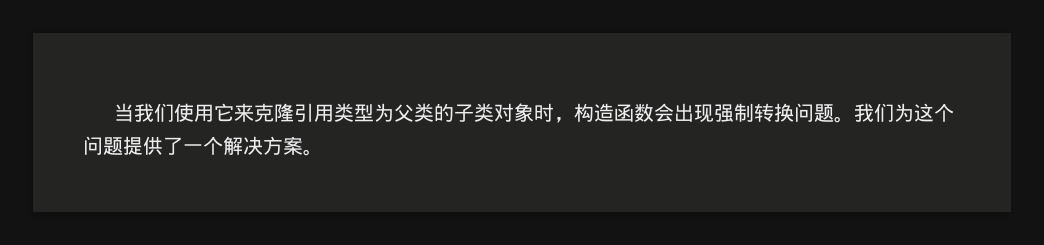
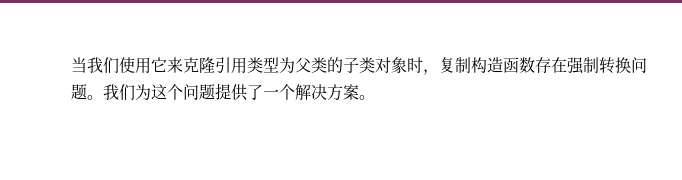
- 当我们使用它来克隆引用类型为父类的子类对象时，构造函数会出现强制转换问题。
+ 当我们使用它来克隆引用类型为父类的子类对象时，复制构造函数存在强制转换问题。

